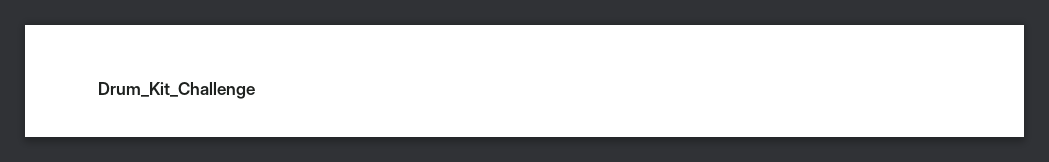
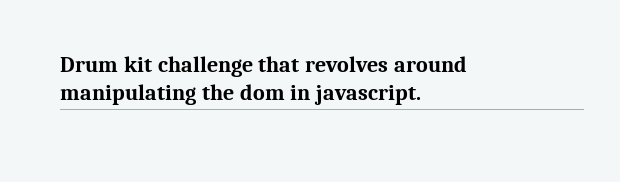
- Drum_Kit_Challenge
+ Drum kit challenge that revolves around manipulating the dom in javascript.

